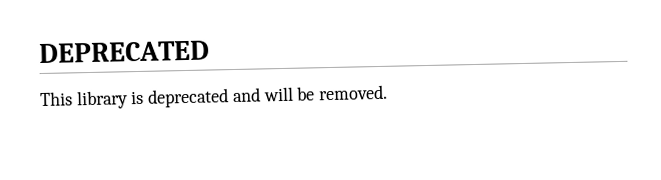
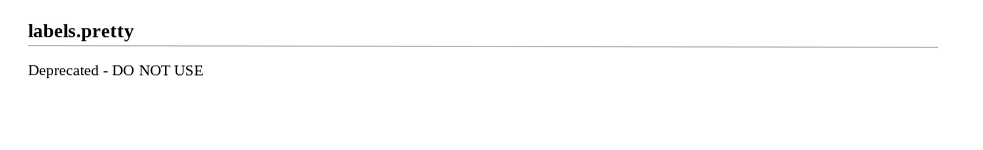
- DEPRECATED
- This library is deprecated and will be removed.
+ labels.pretty
+ Deprecated - DO NOT USE

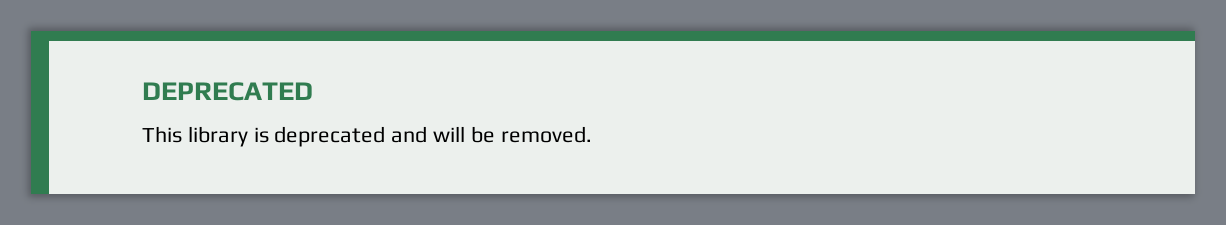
- labels.pretty
- Deprecated - DO NOT USE
+ DEPRECATED
+ This library is deprecated and will be removed.

